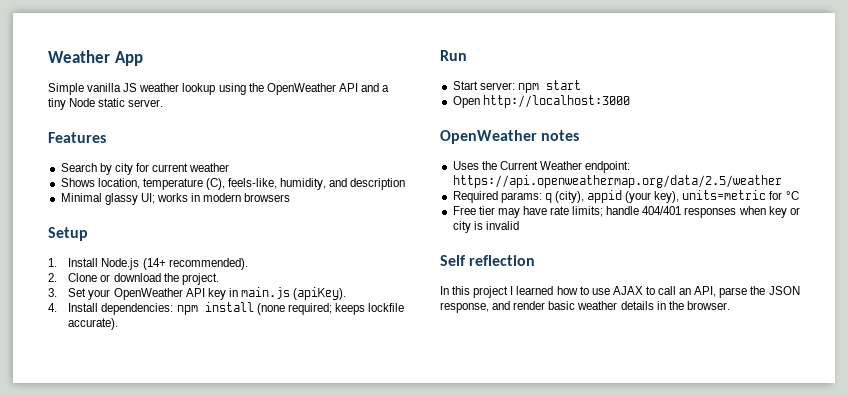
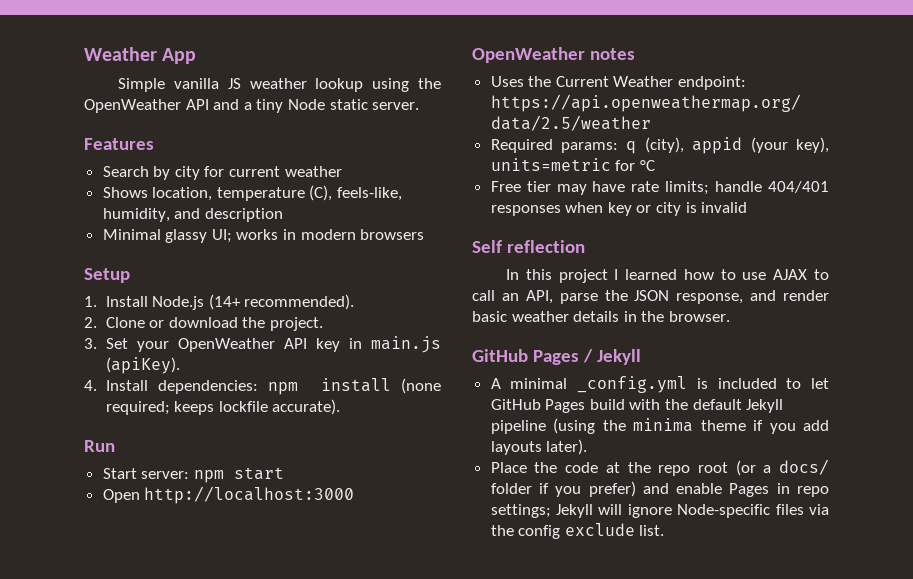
+ GitHub Pages / Jekyll
+ A minimal _config.yml is included to let GitHub Pages build with the default Jekyll pipeline (using the minima theme if you add layouts later).
+ Place the code at the repo root (or a docs/ folder if you prefer) and enable Pages in repo settings; Jekyll will ignore Node-specific files via the config exclude list.

